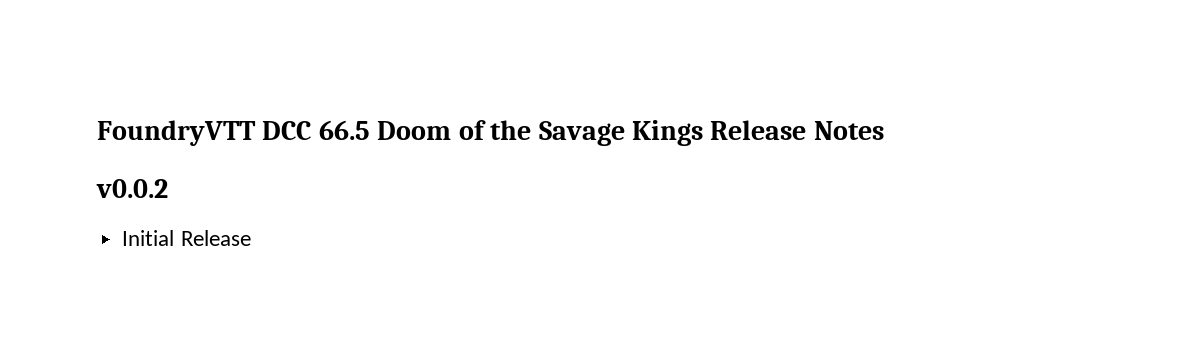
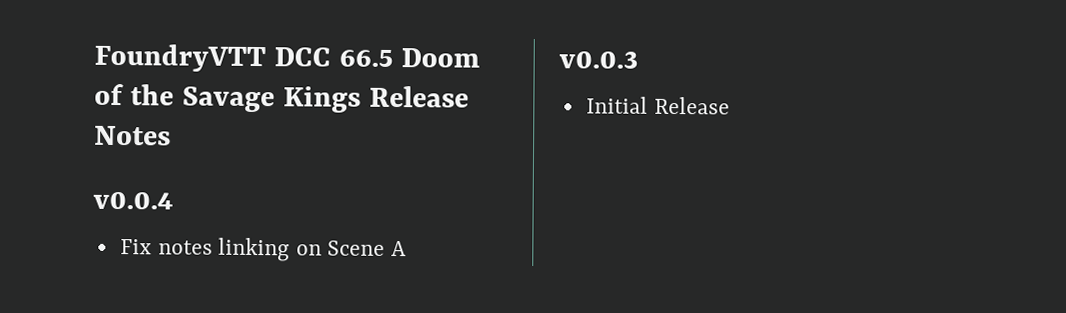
- v0.0.2
+ v0.0.4
+ Fix notes linking on Scene A
+ v0.0.3

